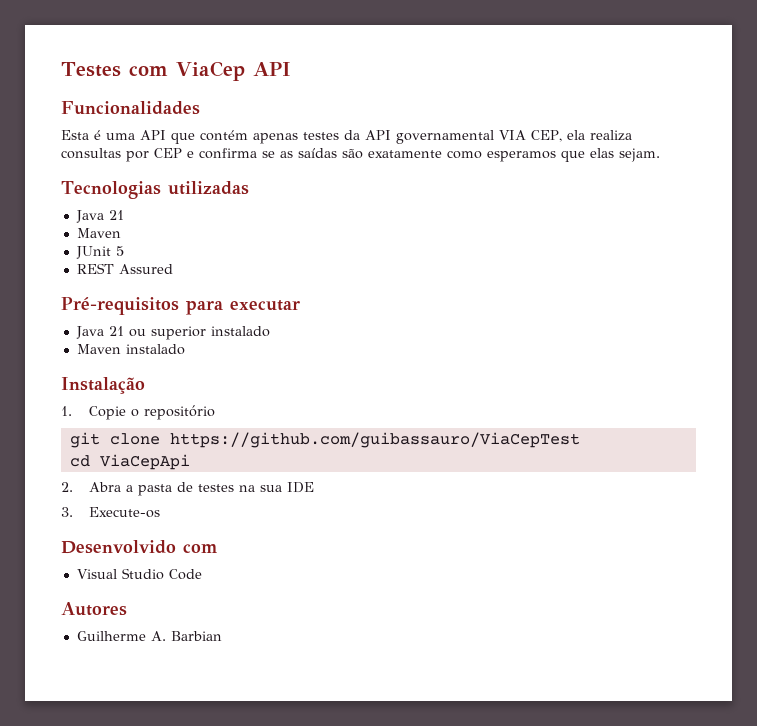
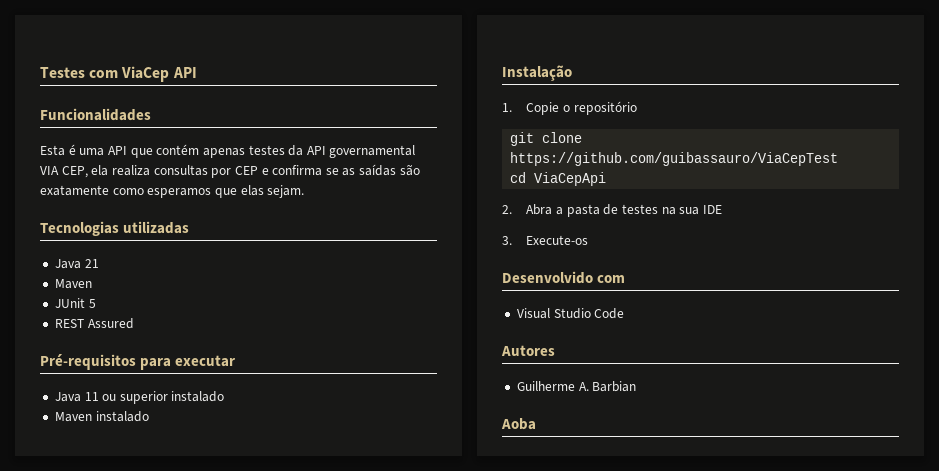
- Java 21 ou superior instalado
+ Java 11 ou superior instalado
+ Aoba

